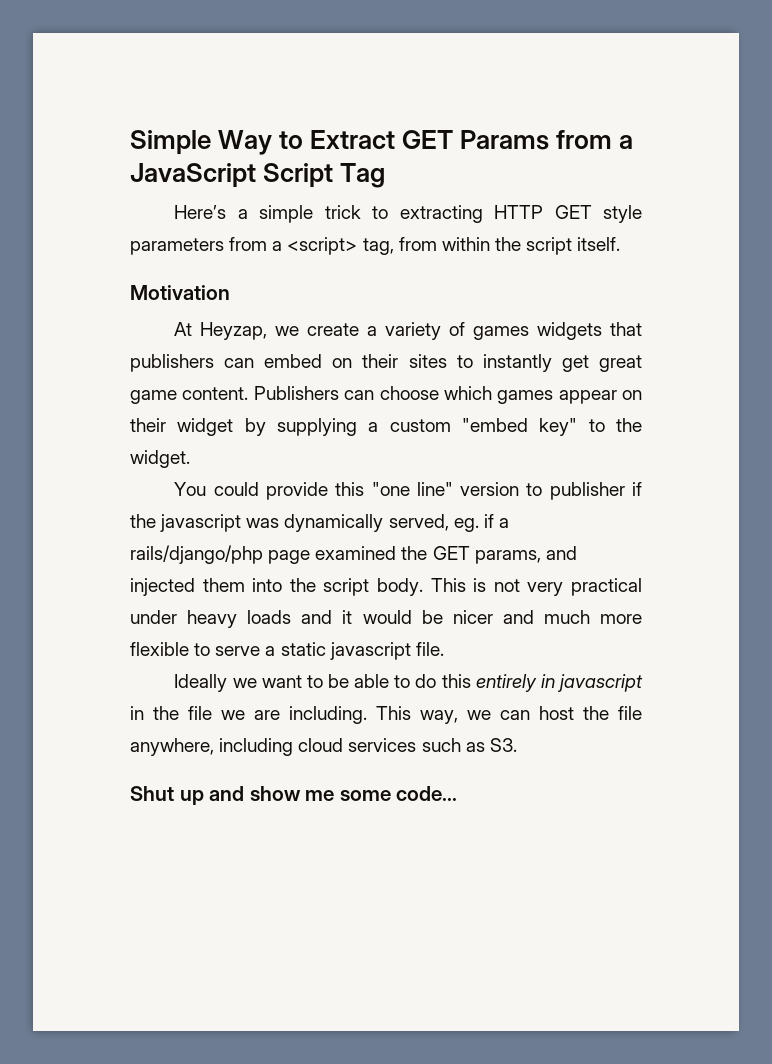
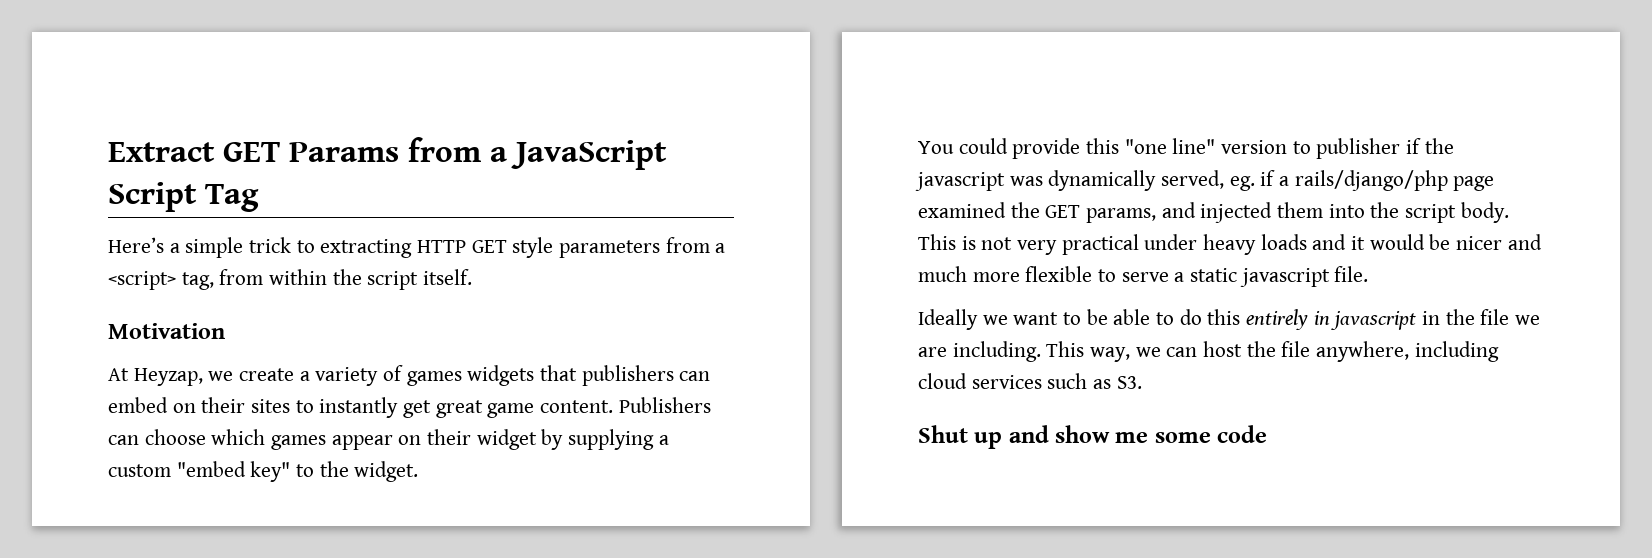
- Simple Way to Extract GET Params from a JavaScript Script Tag
+ Extract GET Params from a JavaScript Script Tag
- Shut up and show me some code...
+ Shut up and show me some code

